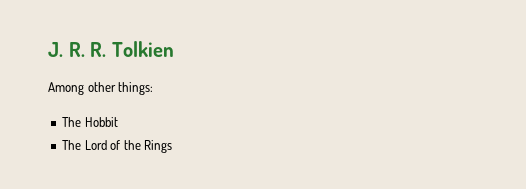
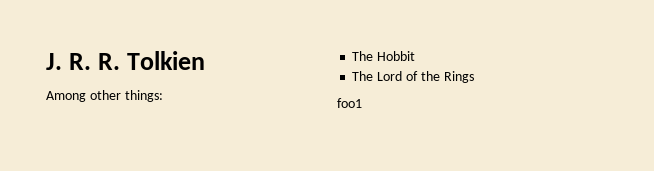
+ foo1

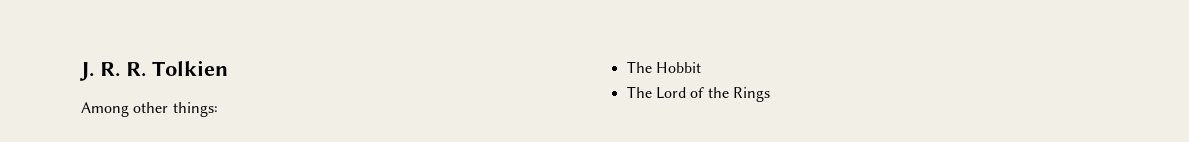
- foo1

